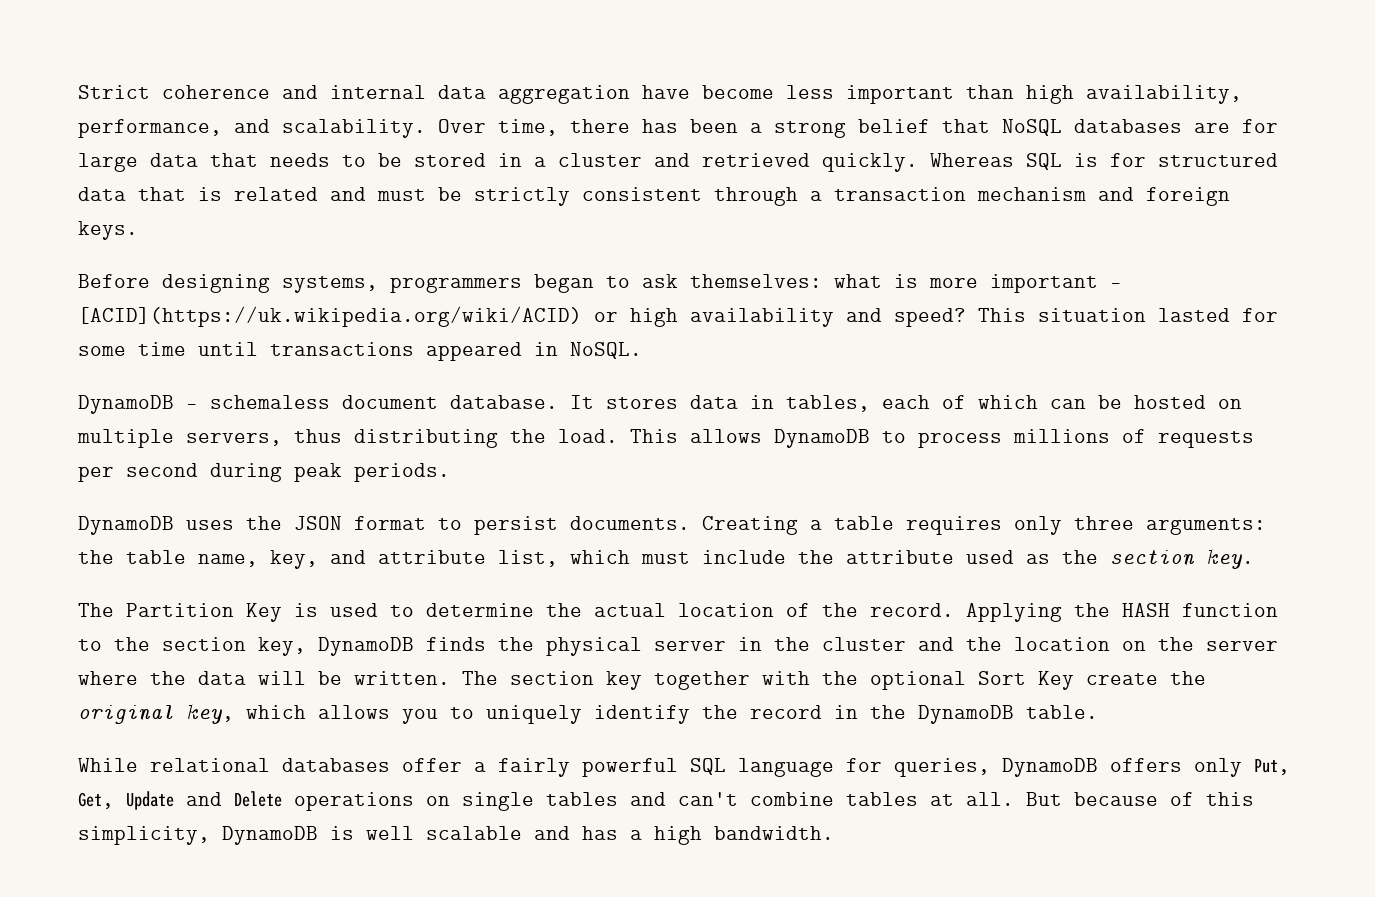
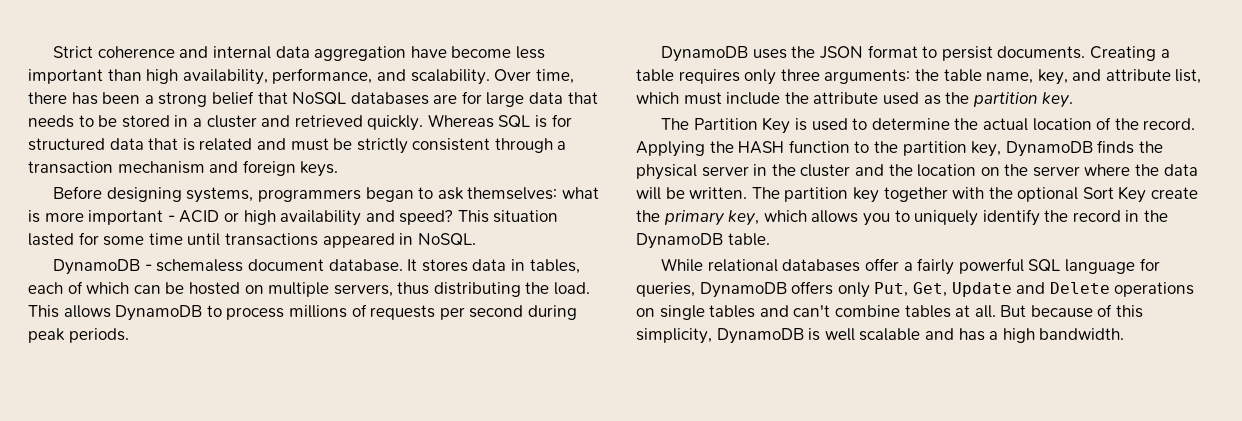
- Before designing systems, programmers began to ask themselves: what is more important - [ACID](https://uk.wikipedia.org/wiki/ACID) or high availability and speed?
+ Before designing systems, programmers began to ask themselves: what is more important - ACID or high availability and speed?
- Creating a table requires only three arguments: the table name, key, and attribute list, which must include the attribute used as the section key.
+ Creating a table requires only three arguments: the table name, key, and attribute list, which must include the attribute used as the partition key.
- Applying the HASH function to the section key, DynamoDB finds the physical server in the cluster and the location on the server where the data will be written.
+ Applying the HASH function to the partition key, DynamoDB finds the physical server in the cluster and the location on the server where the data will be written.
- The section key together with the optional Sort Key create the original key, which allows you to uniquely identify the record in the DynamoDB table.
+ The partition key together with the optional Sort Key create the primary key, which allows you to uniquely identify the record in the DynamoDB table.

